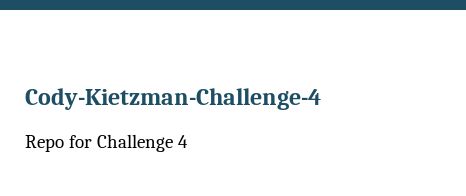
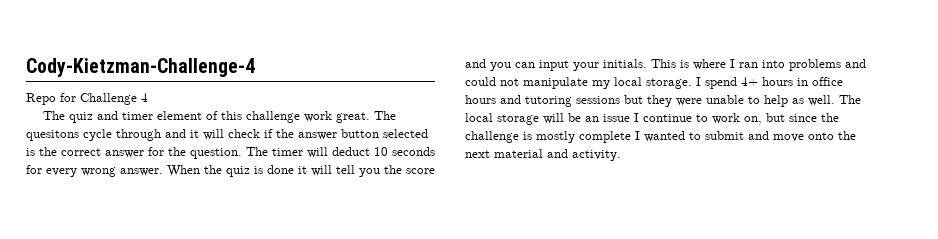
+ The quiz and timer element of this challenge work great. The quesitons cycle through and it will check if the answer button selected is the correct answer for the question. The timer will deduct 10 seconds for every wrong answer. When the quiz is done it will tell you the score and you can input your initials. This is where I ran into problems and could not manipulate my local storage. I spend 4+ hours in office hours and tutoring sessions but they were unable to help as well. The local storage will be an issue I continue to work on, but since the challenge is mostly complete I wanted to submit and move onto the next material and activity.

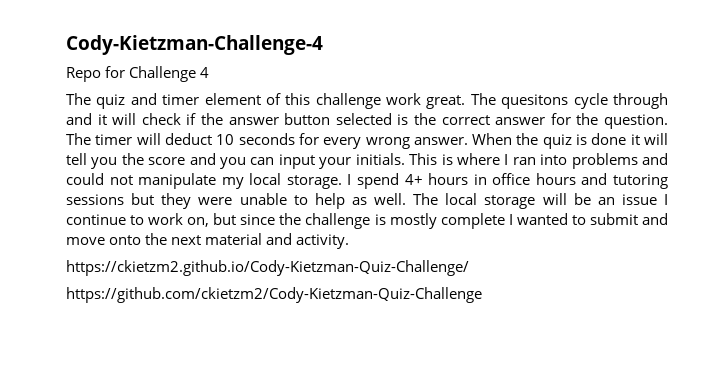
+ https://ckietzm2.github.io/Cody-Kietzman-Quiz-Challenge/
+ https://github.com/ckietzm2/Cody-Kietzman-Quiz-Challenge

